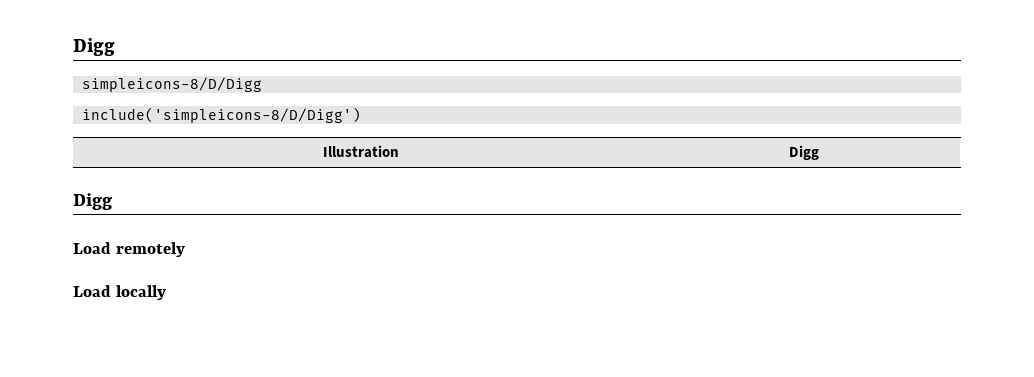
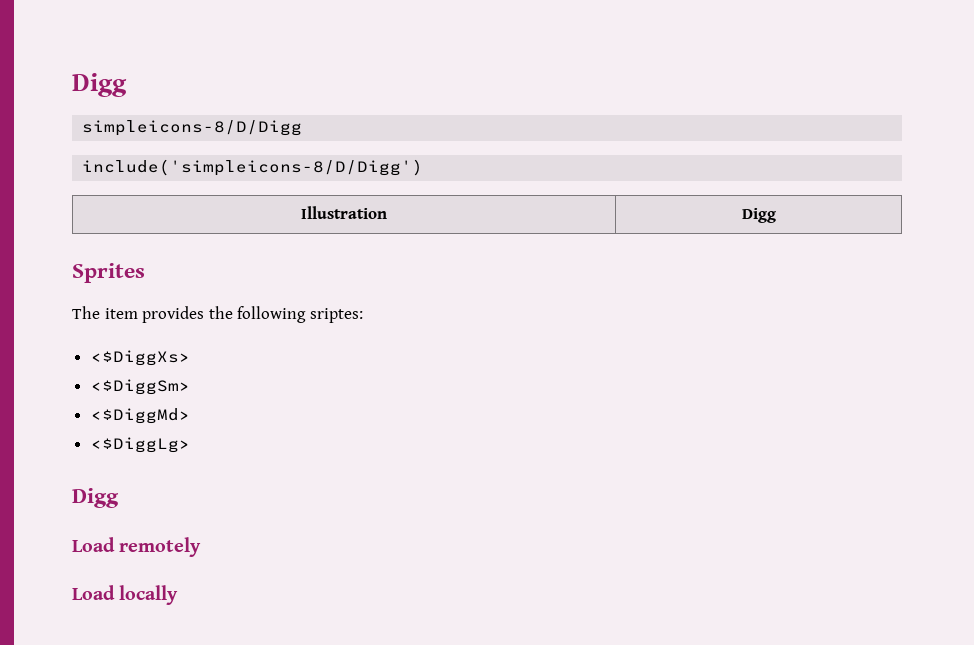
+ Sprites
+ The item provides the following sriptes:
+ <$DiggXs>
+ <$DiggSm>
+ <$DiggMd>
+ <$DiggLg>

